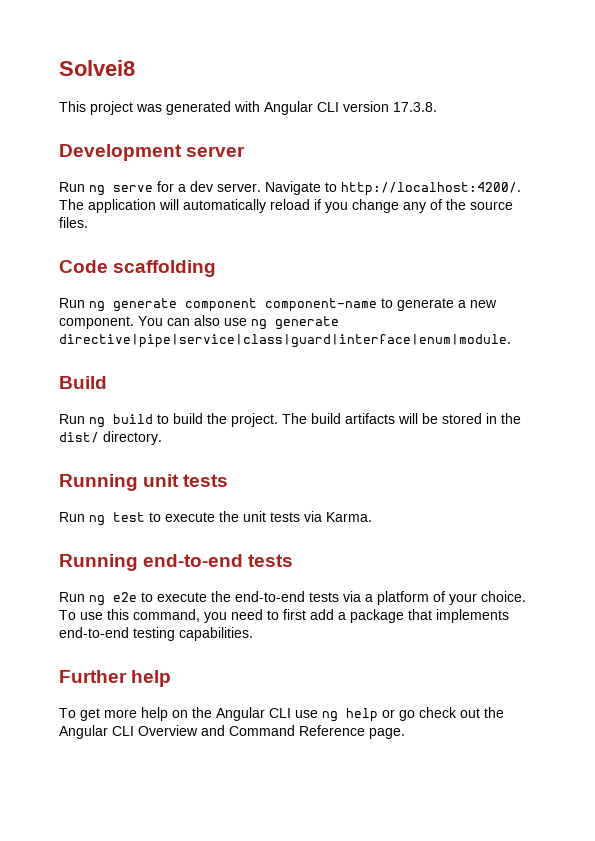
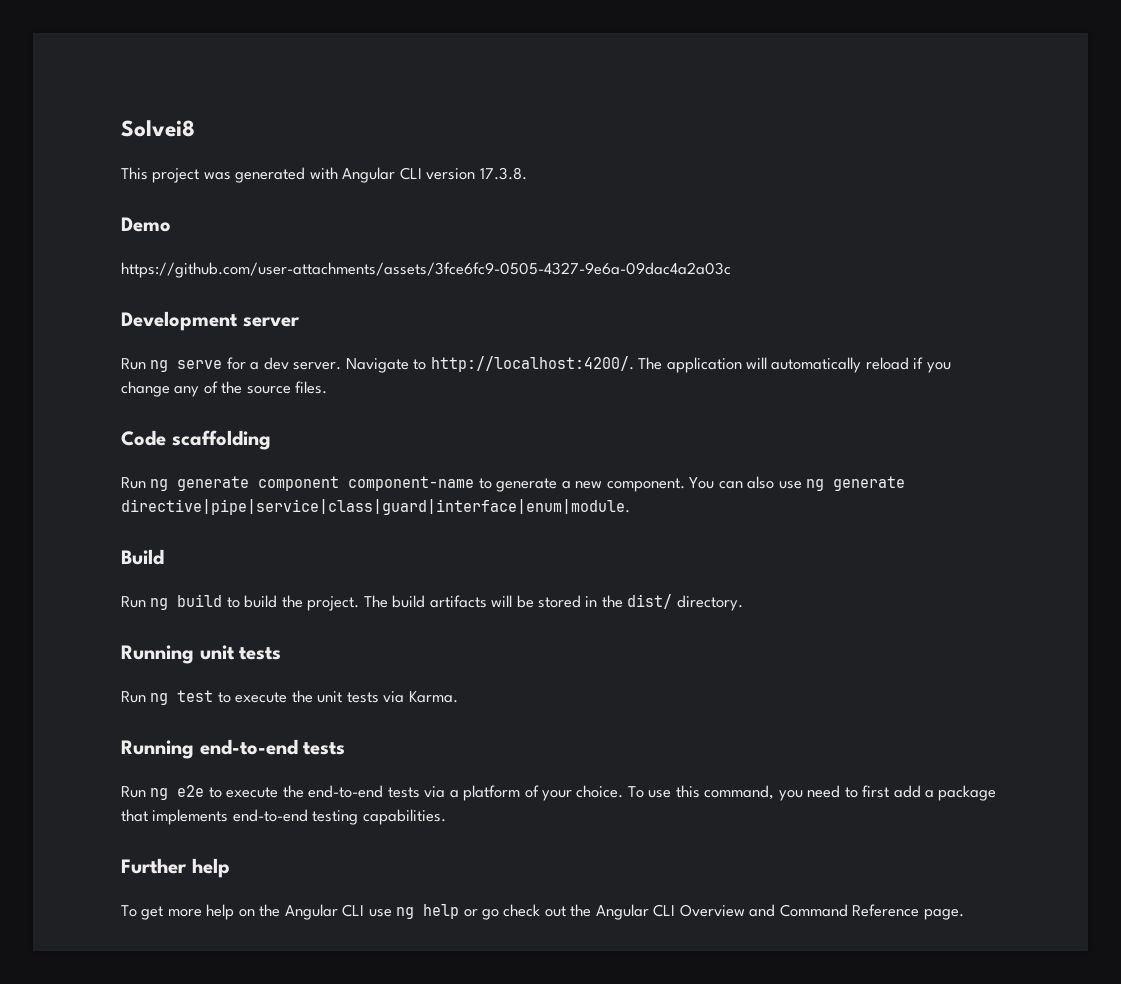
+ Demo
+ https://github.com/user-attachments/assets/3fce6fc9-0505-4327-9e6a-09dac4a2a03c

